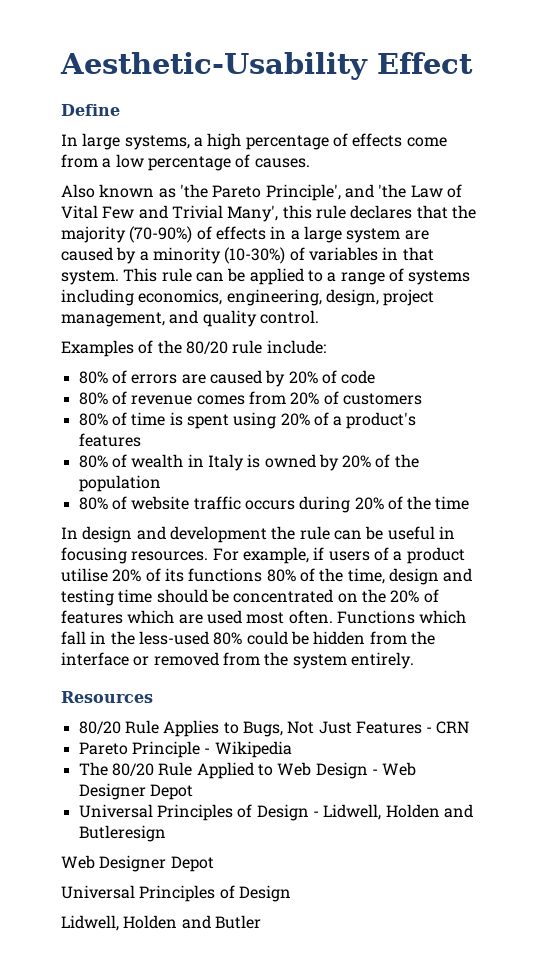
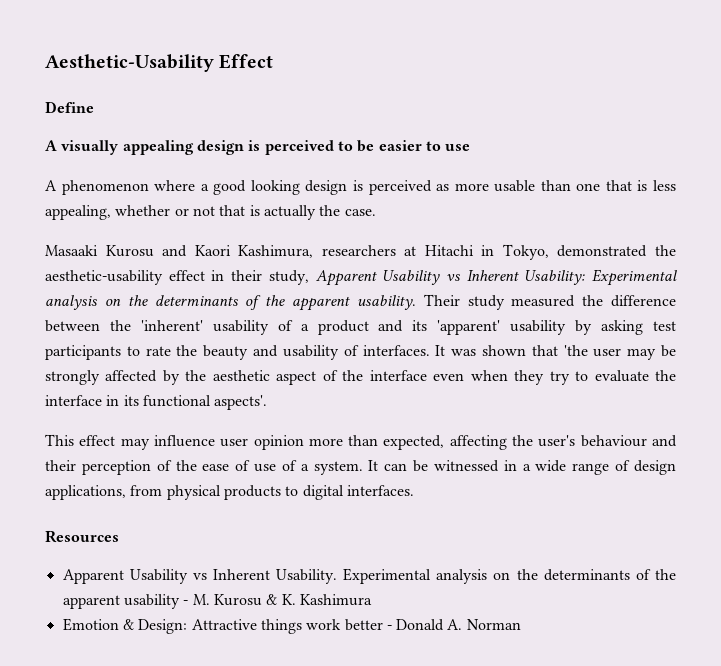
- In large systems, a high percentage of effects come from a low percentage of causes.
- Also known as 'the Pareto Principle', and 'the Law of Vital Few and Trivial Many', this rule declares that the majority (70-90%) of effects in a large system are caused by a minority (10-30%) of variables in that system. This rule can be applied to a range of systems including economics, engineering, design, project management, and quality control.
- Examples of the 80/20 rule include:
- 80% of errors are caused by 20% of code
- 80% of revenue comes from 20% of customers
- 80% of time is spent using 20% of a product's features
- 80% of wealth in Italy is owned by 20% of the population
- 80% of website traffic occurs during 20% of the time
- In design and development the rule can be useful in focusing resources. For example, if users of a product utilise 20% of its functions 80% of the time, design and testing time should be concentrated on the 20% of features which are used most often. Functions which fall in the less-used 80% could be hidden from the interface or removed from the system entirely.
+ A visually appealing design is perceived to be easier to use
+ A phenomenon where a good looking design is perceived as more usable than one that is less appealing, whether or not that is actually the case.
+ Masaaki Kurosu and Kaori Kashimura, researchers at Hitachi in Tokyo, demonstrated the aesthetic-usability effect in their study, Apparent Usability vs Inherent Usability: Experimental analysis on the determinants of the apparent usability. Their study measured the difference between the 'inherent' usability of a product and its 'apparent' usability by asking test participants to rate the beauty and usability of interfaces. It was shown that 'the user may be strongly affected by the aesthetic aspect of the interface even when they try to evaluate the interface in its functional aspects'.
+ This effect may influence user opinion more than expected, affecting the user's behaviour and their perception of the ease of use of a system. It can be witnessed in a wide range of design applications, from physical products to digital interfaces.
  Resources
- 80/20 Rule Applies to Bugs, Not Just Features - CRN
- Pareto Principle - Wikipedia
- The 80/20 Rule Applied to Web Design - Web Designer Depot
- Universal Principles of Design - Lidwell, Holden and Butleresign
- Web Designer Depot
- Universal Principles of Design
- Lidwell, Holden and Butler
+ Apparent Usability vs Inherent Usability. Experimental analysis on the determinants of the apparent usability - M. Kurosu & K. Kashimura
+ Emotion & Design: Attractive things work better - Donald A. Norman

